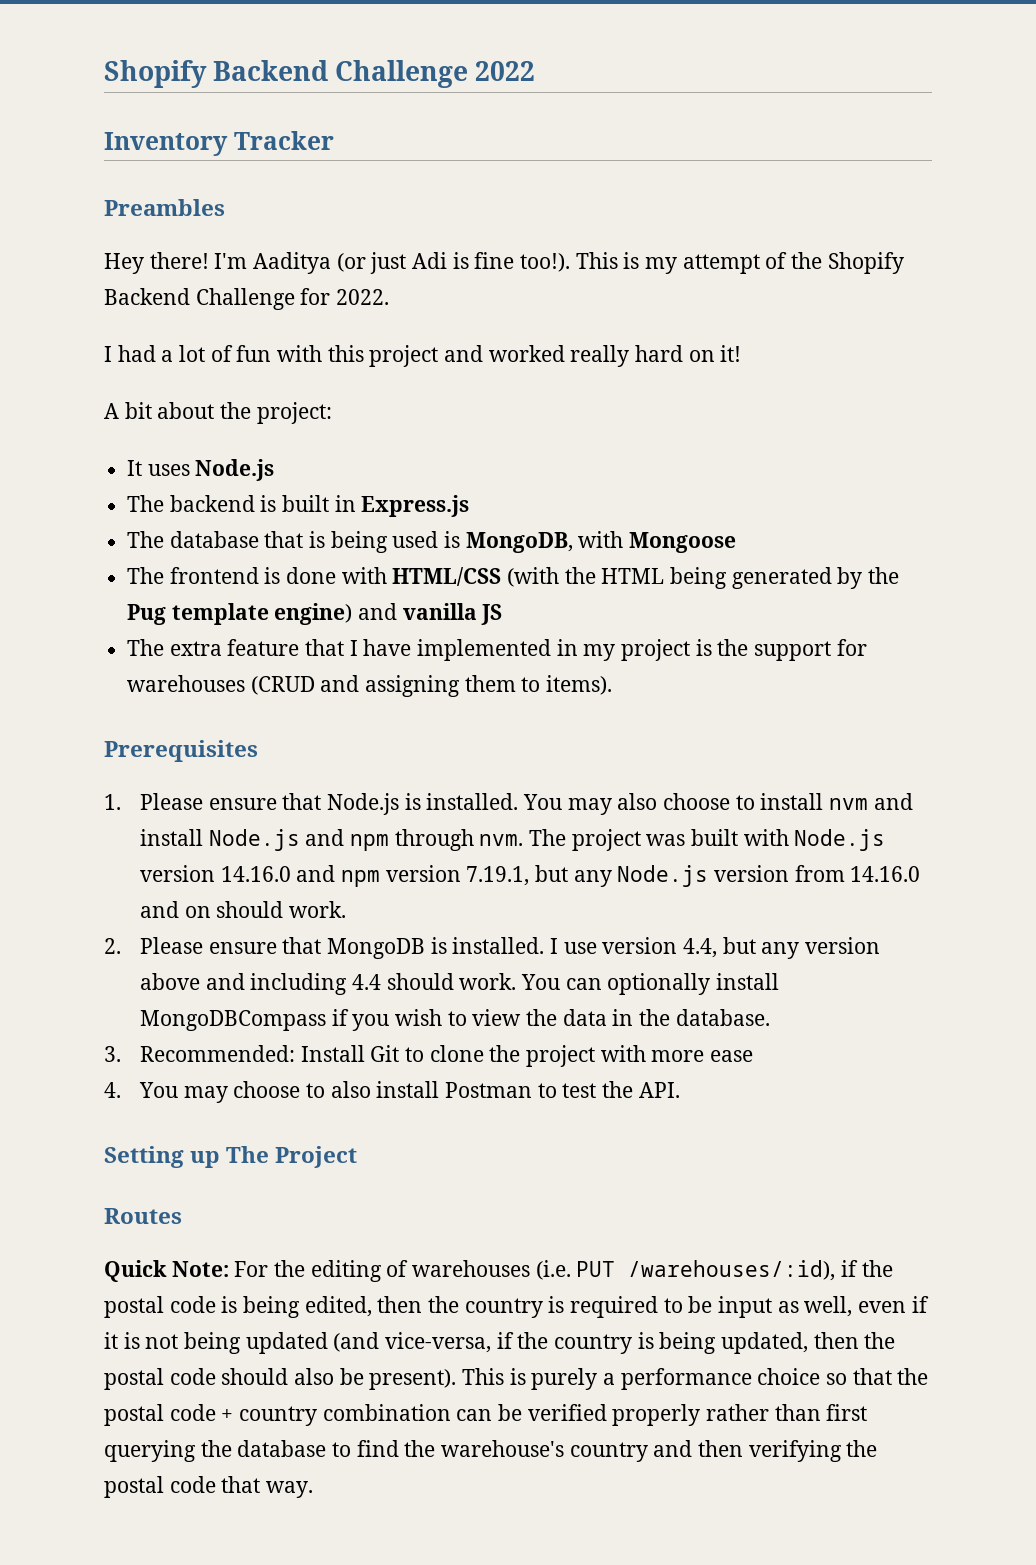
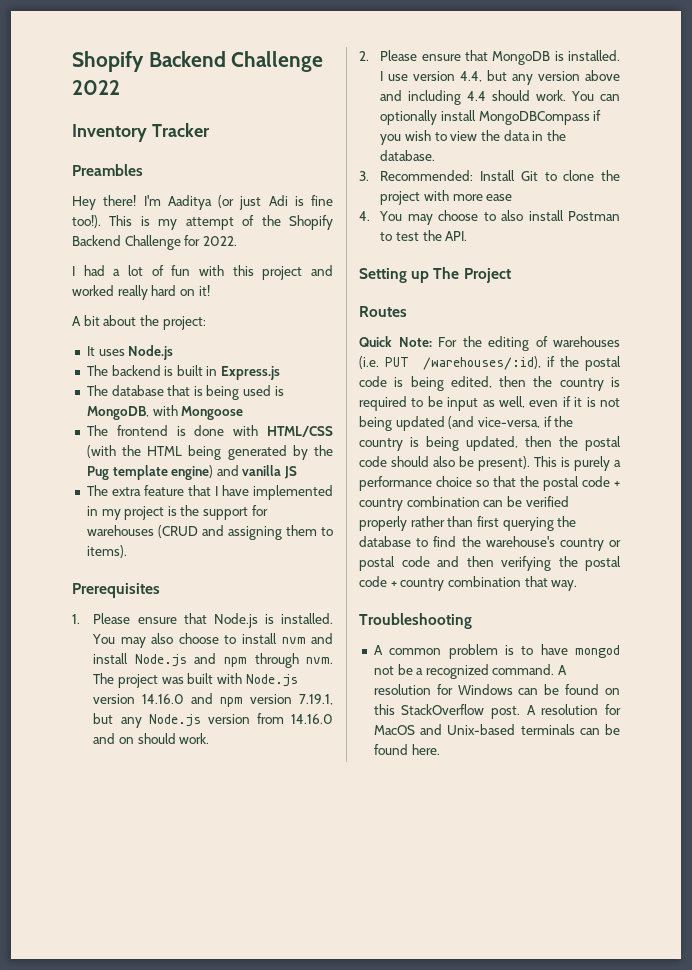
- This is purely a performance choice so that the postal code + country combination can be verified properly rather than first querying the database to find the warehouse's country and then verifying the postal code that way.
+ This is purely a performance choice so that the postal code + country combination can be verified properly rather than first querying the database to find the warehouse's country or postal code and then verifying the postal code + country combination that way.
+ Troubleshooting
+ A common problem is to have mongod not be a recognized command. A resolution for Windows can be found on this StackOverflow post. A resolution for MacOS and Unix-based terminals can be found here.

